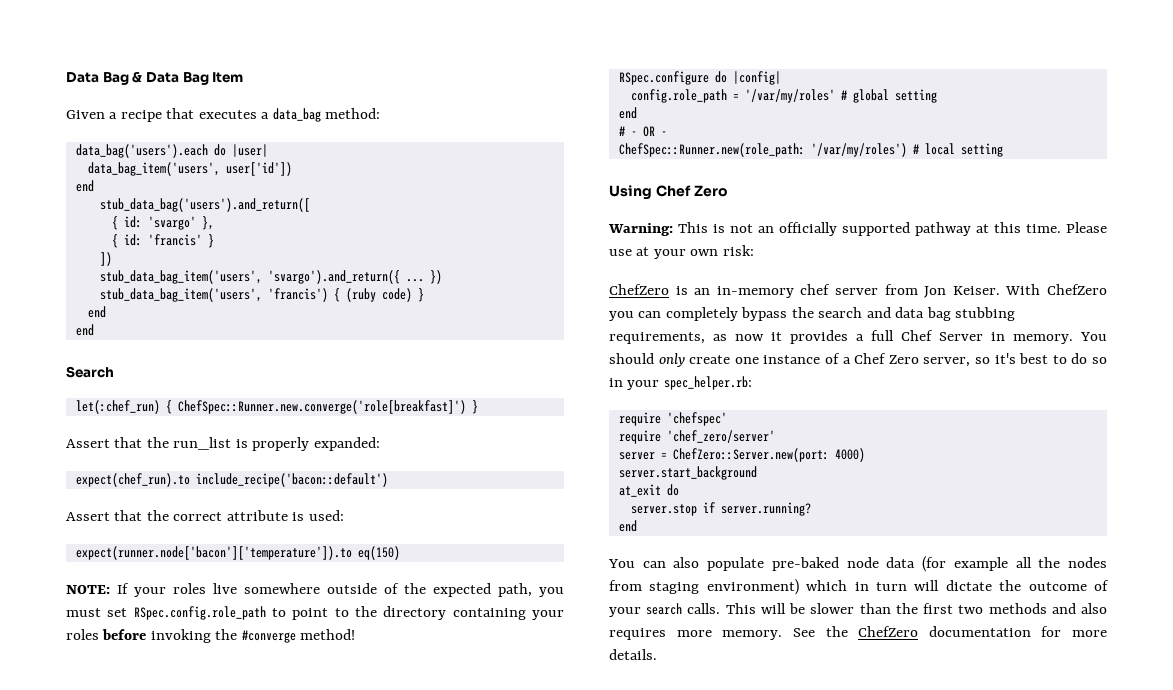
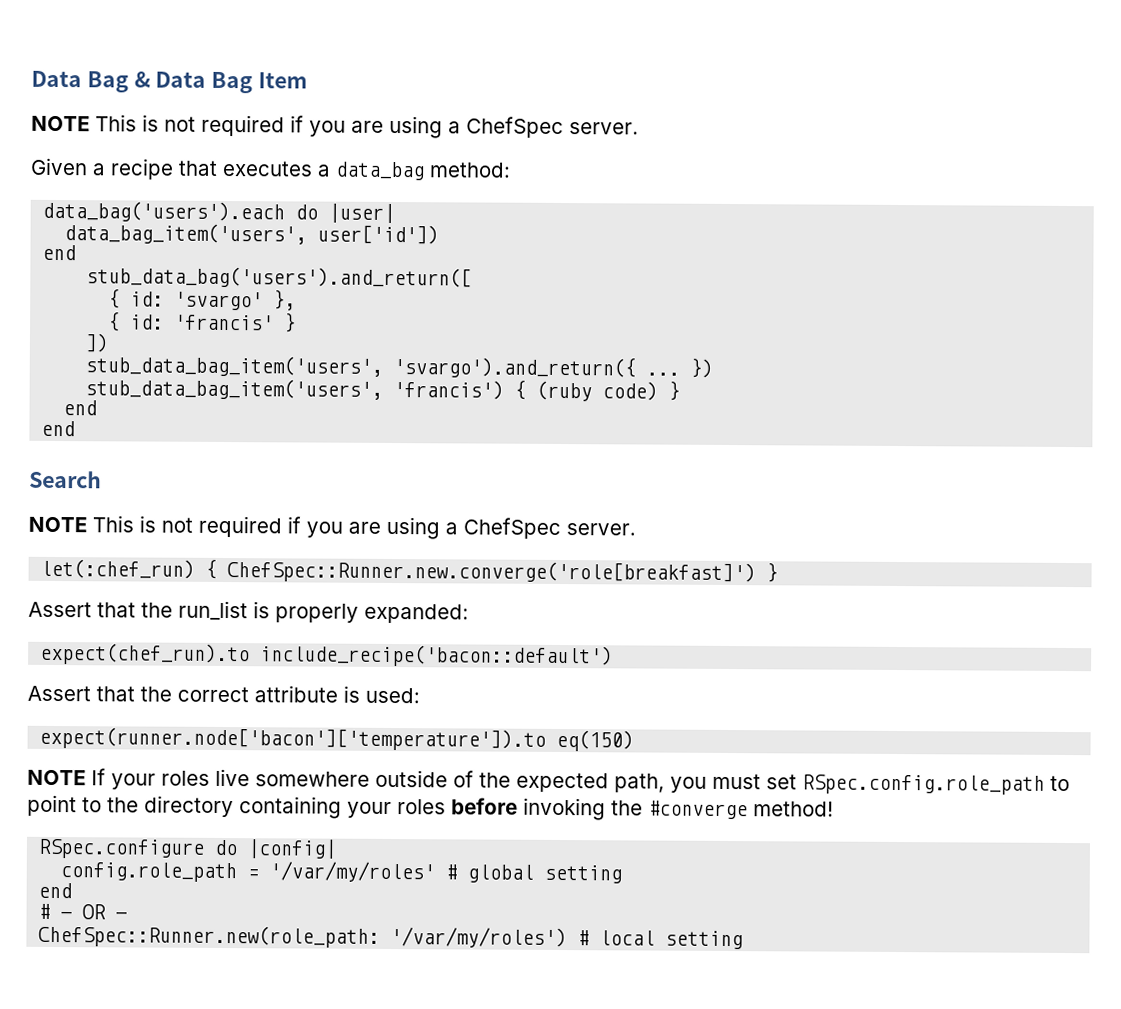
  Data Bag & Data Bag Item
+ NOTE This is not required if you are using a ChefSpec server.
  Search
+ NOTE This is not required if you are using a ChefSpec server.
- NOTE: If your roles live somewhere outside of the expected path, you must set RSpec.config.role_path to point to the directory containing your roles before invoking the #converge method!
+ NOTE If your roles live somewhere outside of the expected path, you must set RSpec.config.role_path to point to the directory containing your roles before invoking the #converge method!
- Using Chef Zero
- Warning: This is not an officially supported pathway at this time. Please use at your own risk:
- ChefZero is an in-memory chef server from Jon Keiser. With ChefZero you can completely bypass the search and data bag stubbing requirements, as now it provides a full Chef Server in memory. You should only create one instance of a Chef Zero server, so it's best to do so in your spec_helper.rb:
- require 'chefspec'
- require 'chef_zero/server'
- server = ChefZero::Server.new(port: 4000)
- server.start_background
- at_exit do
- server.stop if server.running?
- end
- You can also populate pre-baked node data (for example all the nodes from staging environment) which in turn will dictate the outcome of your search calls. This will be slower than the first two methods and also requires more memory. See the ChefZero documentation for more details.

